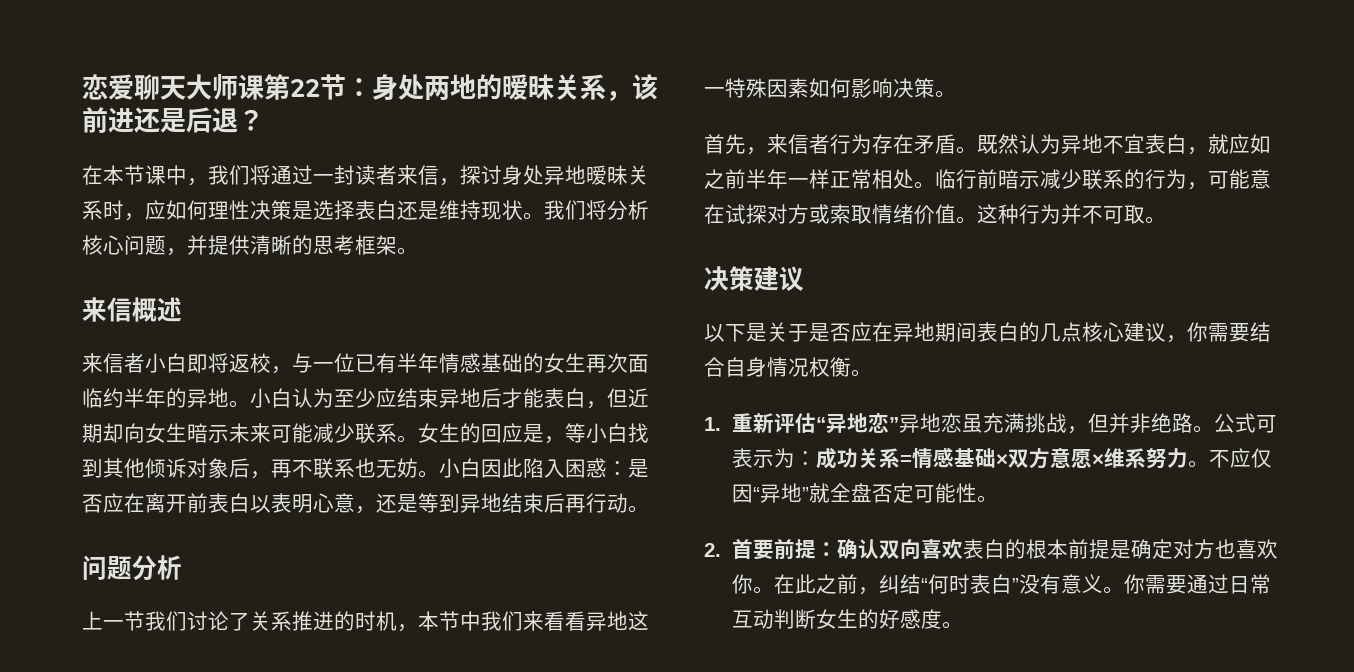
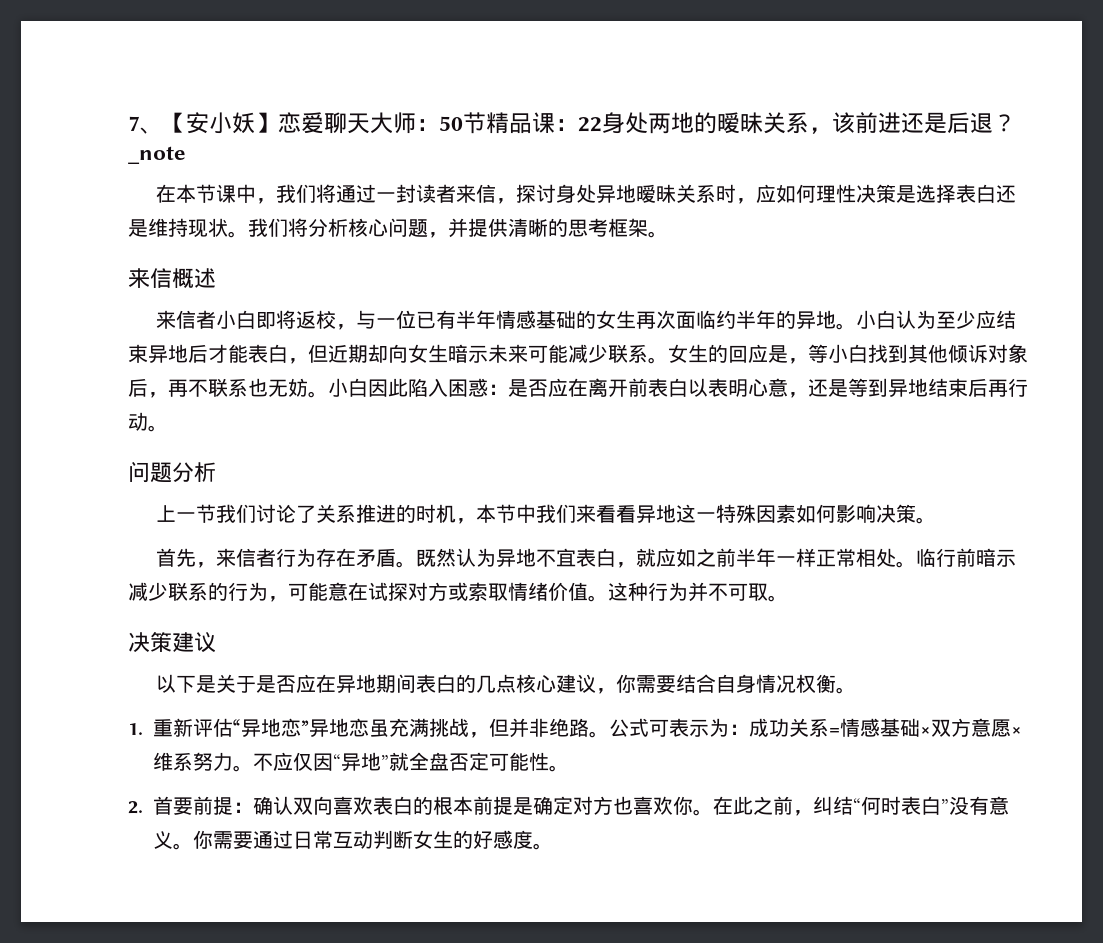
- 恋爱聊天大师课第22节：身处两地的暧昧关系，该前进还是后退？
+ 7、【安小妖】恋爱聊天大师：50节精品课：22身处两地的暧昧关系，该前进还是后退？_note

